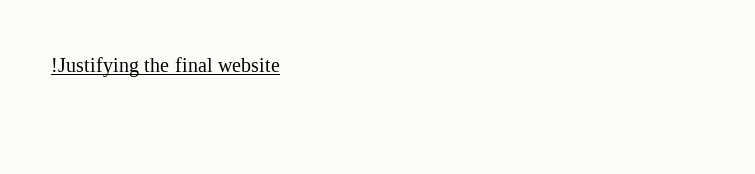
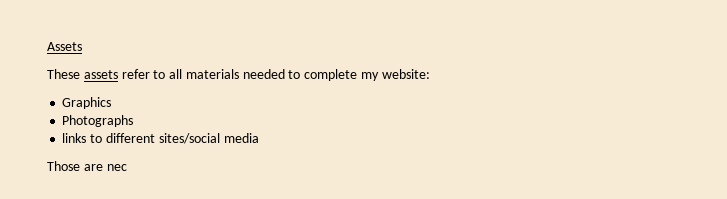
- !Justifying the final website
+ Assets
+ These assets refer to all materials needed to complete my website:
+ Graphics
+ Photographs
+ links to different sites/social media
+ Those are nec

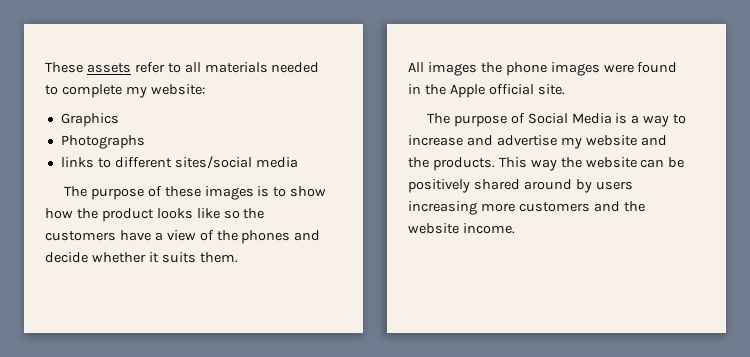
- Assets
- Those are nec
+ The purpose of these images is to show how the product looks like so the customers have a view of the phones and decide whether it suits them.
+ All images the phone images were found in the Apple official site.
+ The purpose of Social Media is a way to increase and advertise my website and the products. This way the website can be positively shared around by users increasing more customers and the website income.

